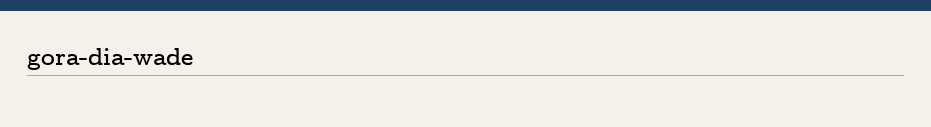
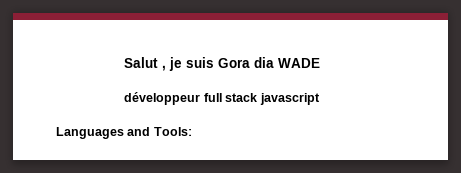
- gora-dia-wade
+ Salut , je suis Gora dia WADE
+ développeur full stack javascript
+ Languages and Tools:

